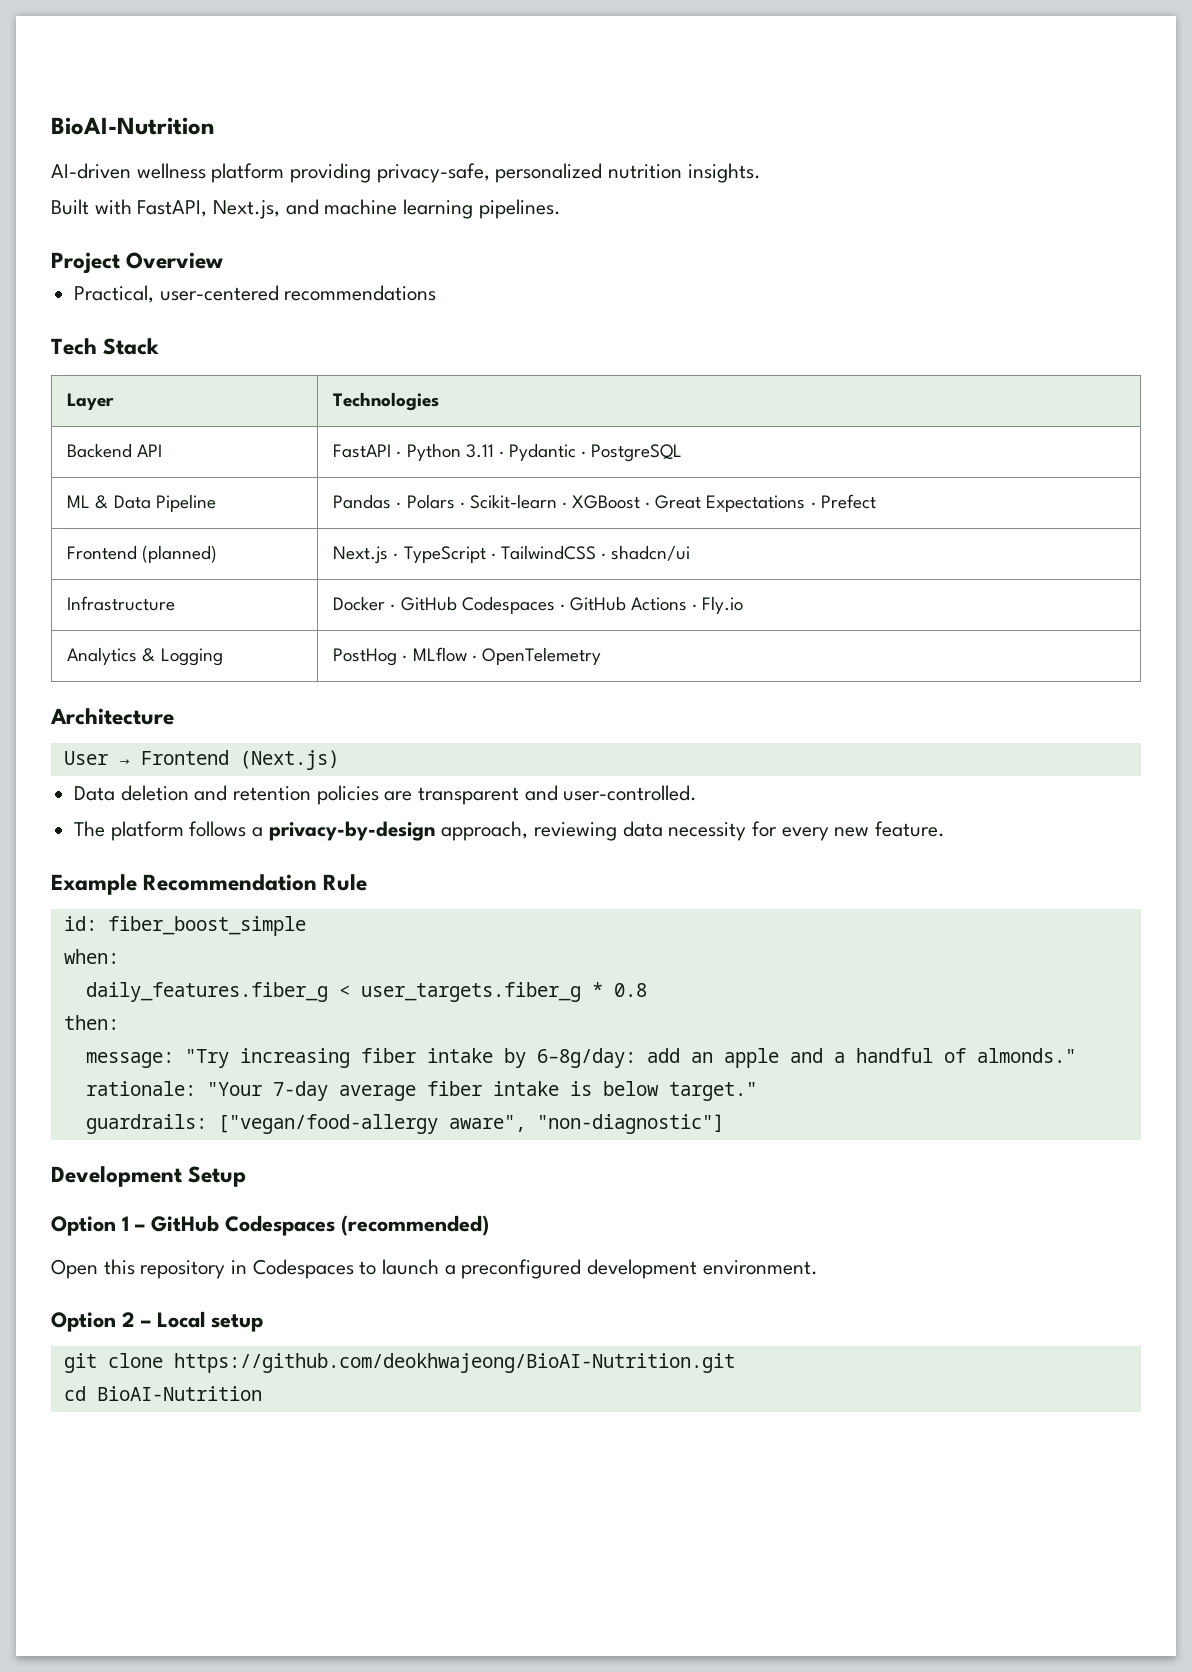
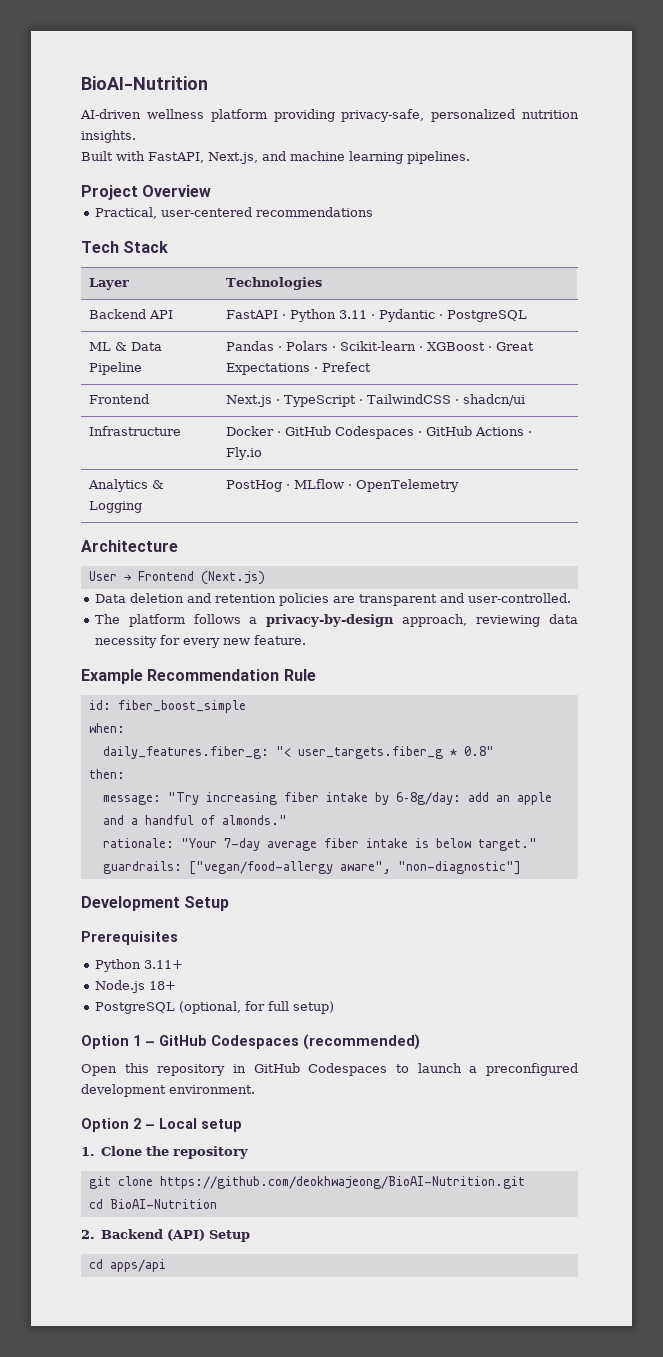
- Frontend (planned) | Next.js · TypeScript · TailwindCSS · shadcn/ui
+ Frontend | Next.js · TypeScript · TailwindCSS · shadcn/ui
- daily_features.fiber_g < user_targets.fiber_g * 0.8
+ daily_features.fiber_g: "< user_targets.fiber_g * 0.8"
+ Prerequisites
+ Python 3.11+
+ Node.js 18+
+ PostgreSQL (optional, for full setup)
- Open this repository in Codespaces to launch a preconfigured development environment.
+ Open this repository in GitHub Codespaces to launch a preconfigured development environment.
+ 1. Clone the repository
+ 2. Backend (API) Setup
+ cd apps/api

